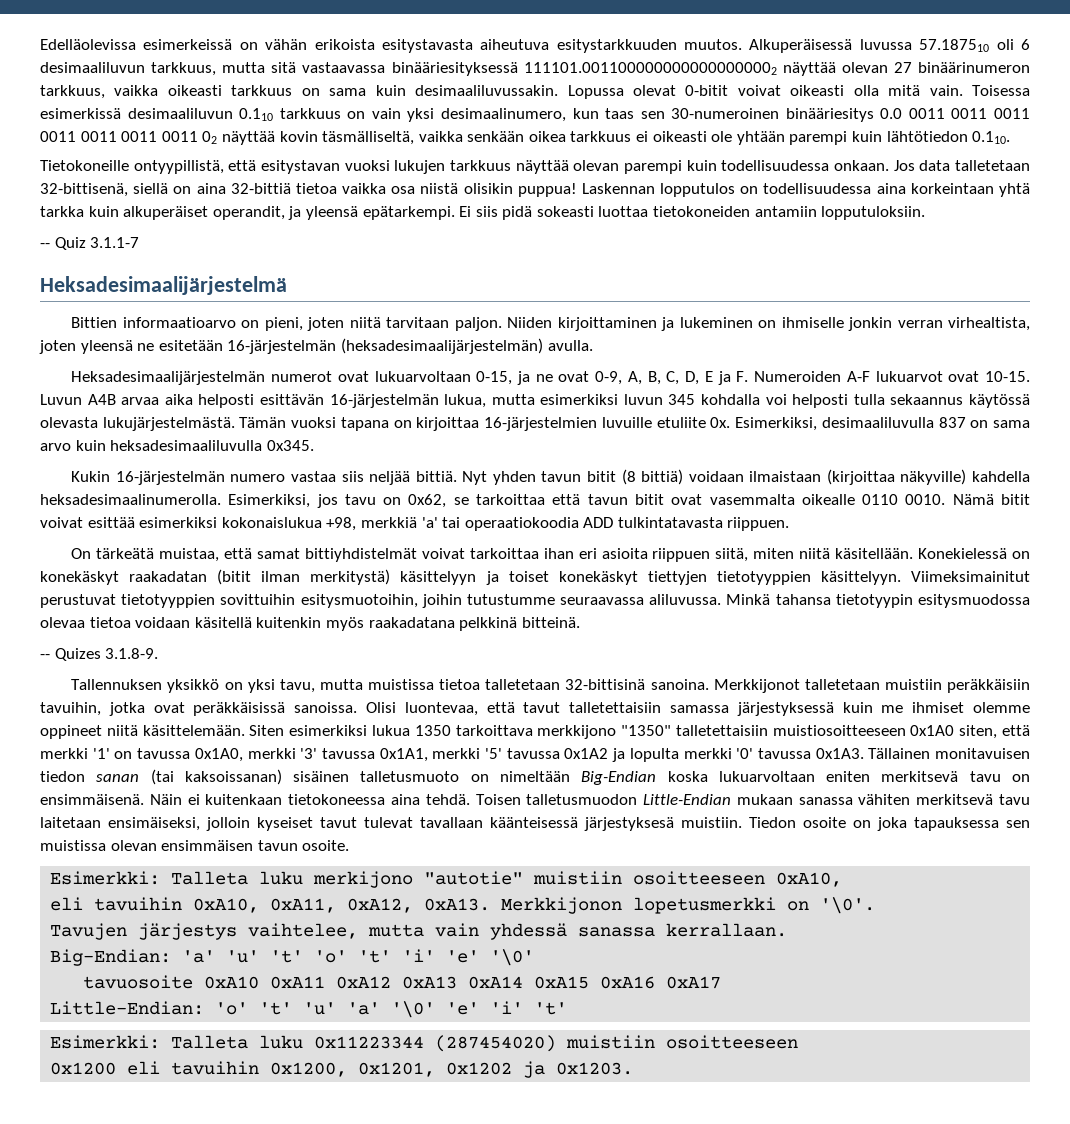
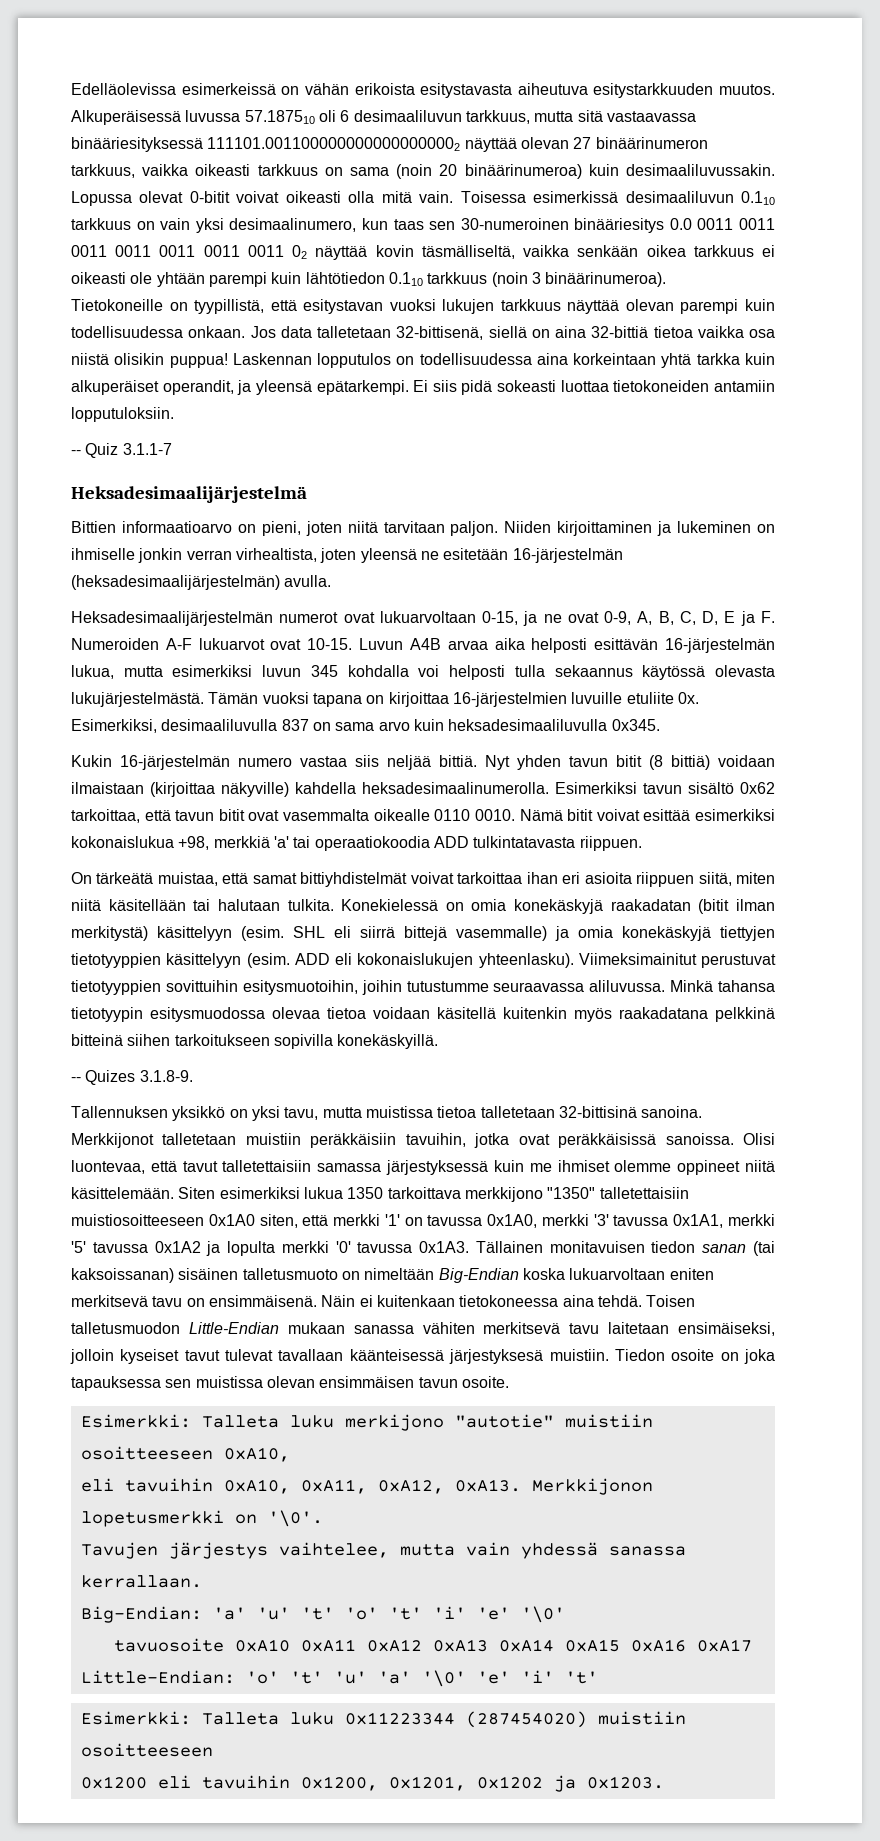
- Alkuperäisessä luvussa 57.187510 oli 6 desimaaliluvun tarkkuus, mutta sitä vastaavassa binääriesityksessä 111101.0011000000000000000002 näyttää olevan 27 binäärinumeron tarkkuus, vaikka oikeasti tarkkuus on sama kuin desimaaliluvussakin.
+ Alkuperäisessä luvussa 57.187510 oli 6 desimaaliluvun tarkkuus, mutta sitä vastaavassa binääriesityksessä 111101.0011000000000000000002 näyttää olevan 27 binäärinumeron tarkkuus, vaikka oikeasti tarkkuus on sama (noin 20 binäärinumeroa) kuin desimaaliluvussakin.
- Toisessa esimerkissä desimaaliluvun 0.110 tarkkuus on vain yksi desimaalinumero, kun taas sen 30-numeroinen binääriesitys 0.0 0011 0011 0011 0011 0011 0011 0011 02 näyttää kovin täsmälliseltä, vaikka senkään oikea tarkkuus ei oikeasti ole yhtään parempi kuin lähtötiedon 0.110.
+ Toisessa esimerkissä desimaaliluvun 0.110 tarkkuus on vain yksi desimaalinumero, kun taas sen 30-numeroinen binääriesitys 0.0 0011 0011 0011 0011 0011 0011 0011 02 näyttää kovin täsmälliseltä, vaikka senkään oikea tarkkuus ei oikeasti ole yhtään parempi kuin lähtötiedon 0.110 tarkkuus (noin 3 binäärinumeroa).
- Tietokoneille ontyypillistä, että esitystavan vuoksi lukujen tarkkuus näyttää olevan parempi kuin todellisuudessa onkaan.
+ Tietokoneille on tyypillistä, että esitystavan vuoksi lukujen tarkkuus näyttää olevan parempi kuin todellisuudessa onkaan.
- Esimerkiksi, jos tavu on 0x62, se tarkoittaa että tavun bitit ovat vasemmalta oikealle 0110 0010.
+ Esimerkiksi tavun sisältö 0x62 tarkoittaa, että tavun bitit ovat vasemmalta oikealle 0110 0010.
- On tärkeätä muistaa, että samat bittiyhdistelmät voivat tarkoittaa ihan eri asioita riippuen siitä, miten niitä käsitellään. Konekielessä on konekäskyt raakadatan (bitit ilman merkitystä) käsittelyyn ja toiset konekäskyt tiettyjen tietotyyppien käsittelyyn.
+ On tärkeätä muistaa, että samat bittiyhdistelmät voivat tarkoittaa ihan eri asioita riippuen siitä, miten niitä käsitellään tai halutaan tulkita. Konekielessä on omia konekäskyjä raakadatan (bitit ilman merkitystä) käsittelyyn (esim. SHL eli siirrä bittejä vasemmalle) ja omia konekäskyjä tiettyjen tietotyyppien käsittelyyn (esim. ADD eli kokonaislukujen yhteenlasku).
- Minkä tahansa tietotyypin esitysmuodossa olevaa tietoa voidaan käsitellä kuitenkin myös raakadatana pelkkinä bitteinä.
+ Minkä tahansa tietotyypin esitysmuodossa olevaa tietoa voidaan käsitellä kuitenkin myös raakadatana pelkkinä bitteinä siihen tarkoitukseen sopivilla konekäskyillä.

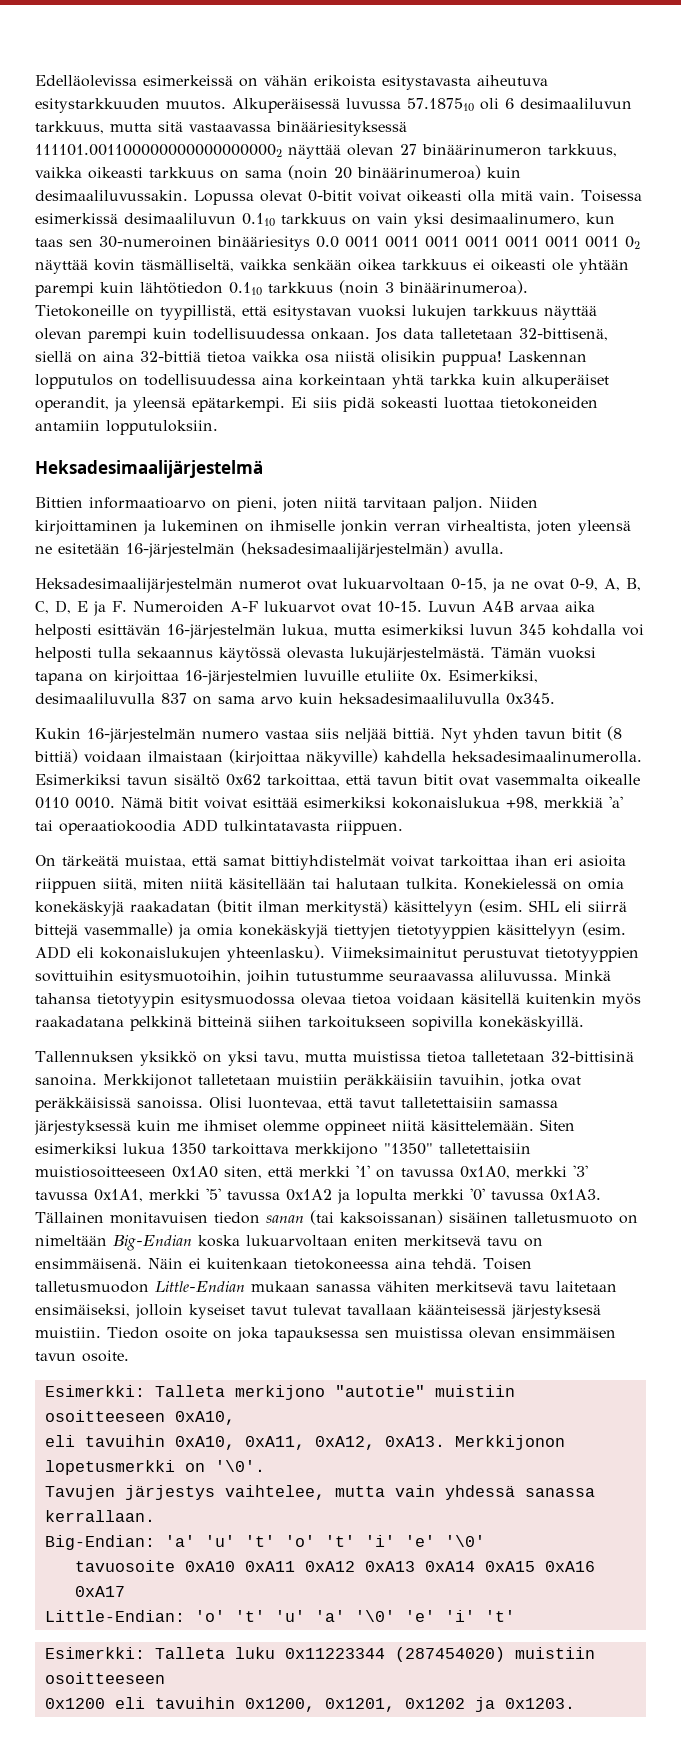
- -- Quiz 3.1.1-7
- -- Quizes 3.1.8-9.
- Esimerkki: Talleta luku merkijono "autotie" muistiin osoitteeseen 0xA10,
+ Esimerkki: Talleta merkijono "autotie" muistiin osoitteeseen 0xA10,

